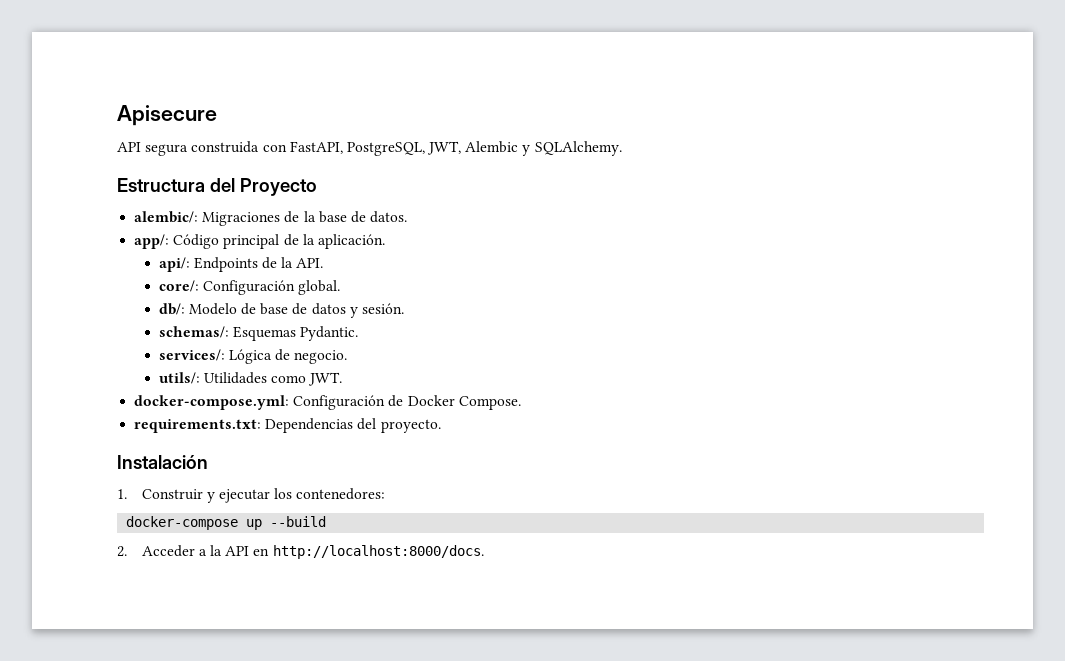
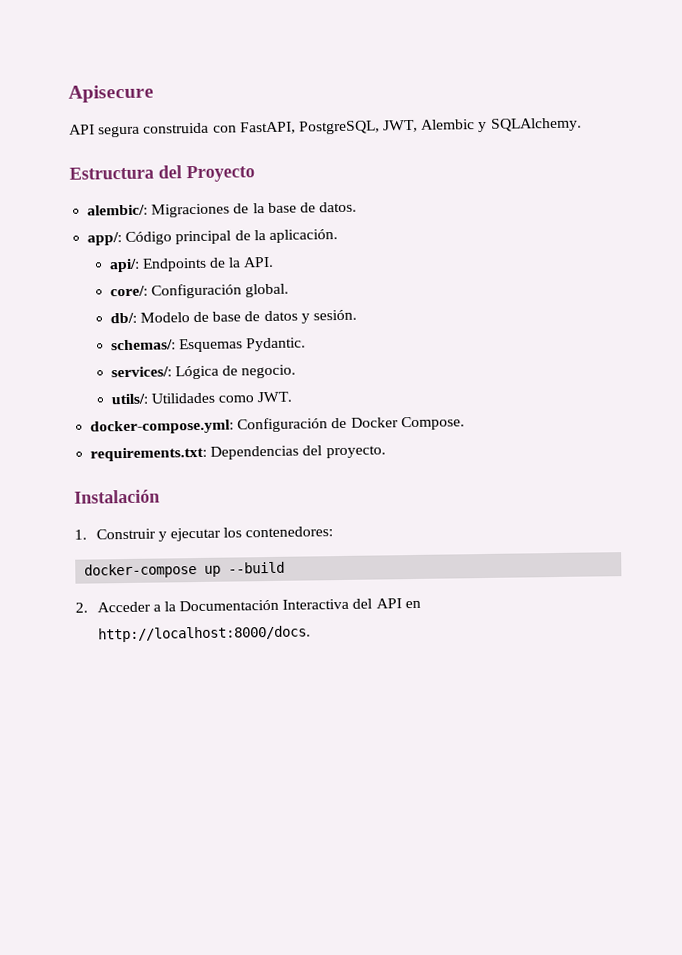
- 2. Acceder a la API en http://localhost:8000/docs.
+ 2. Acceder a la Documentación Interactiva del API en http://localhost:8000/docs.

